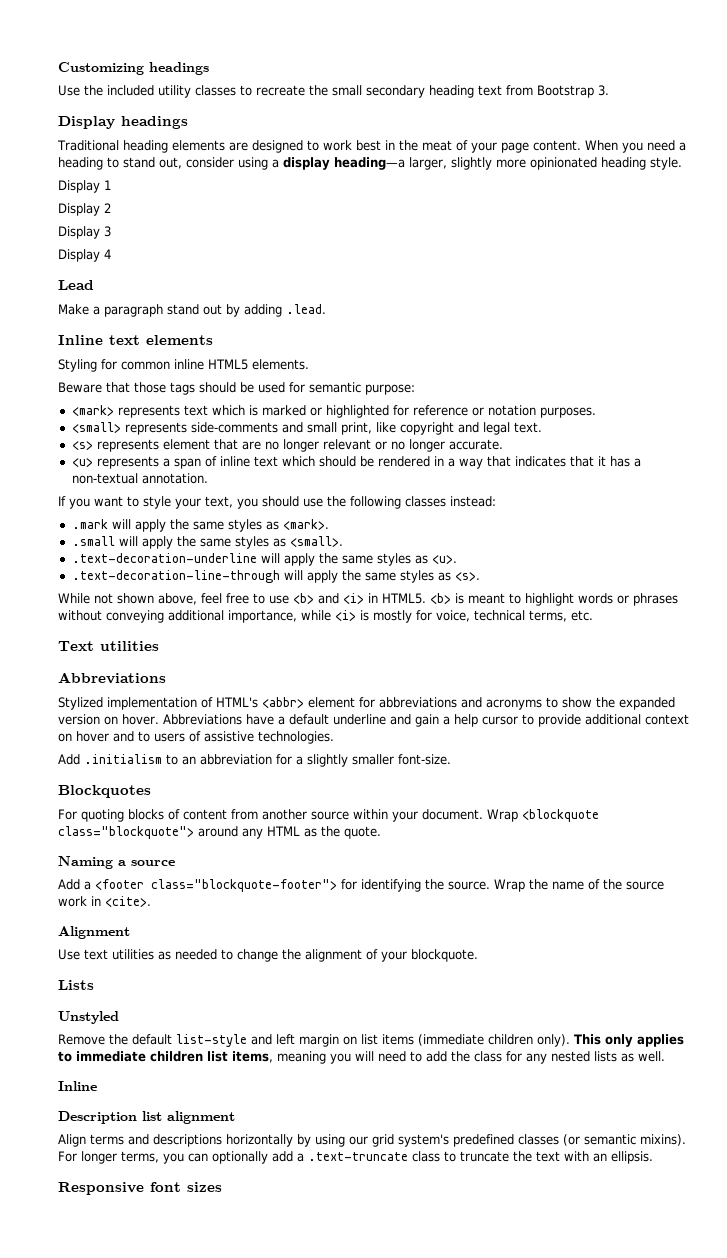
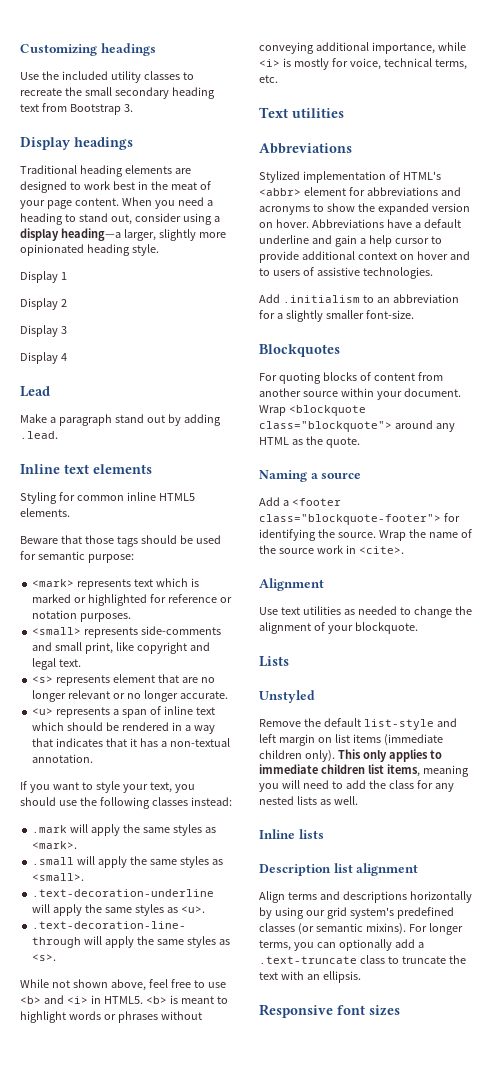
  This only applies to immediate children list items, meaning you will need to add the class for any nested lists as well.
- Inline
+ Inline lists

